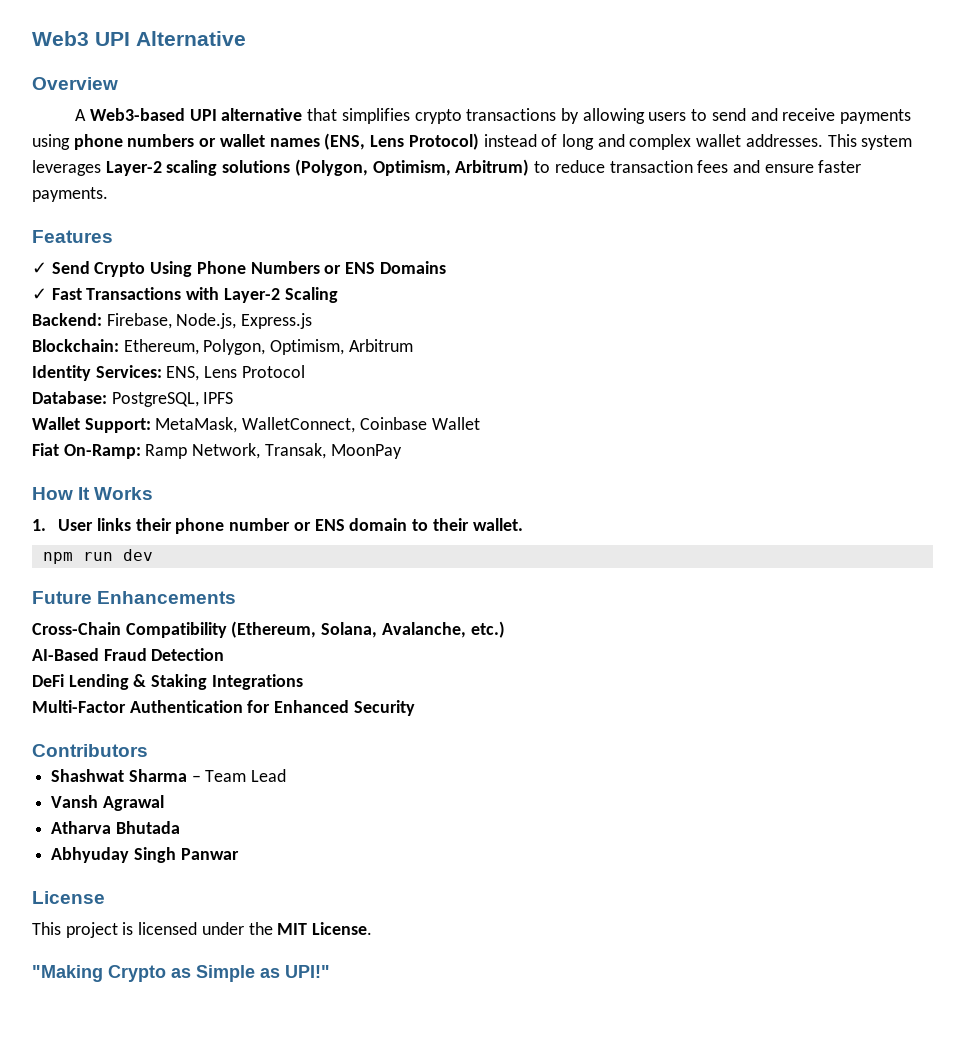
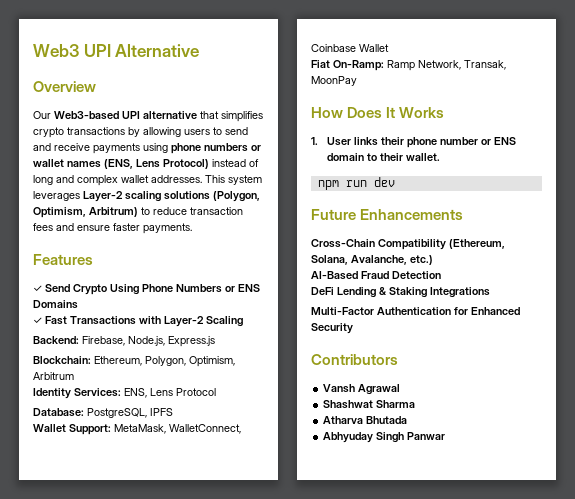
- A Web3-based UPI alternative that simplifies crypto transactions by allowing users to send and receive payments using phone numbers or wallet names (ENS, Lens Protocol) instead of long and complex wallet addresses.
+ Our Web3-based UPI alternative that simplifies crypto transactions by allowing users to send and receive payments using phone numbers or wallet names (ENS, Lens Protocol) instead of long and complex wallet addresses.
- How It Works
+ How Does It Works
+ Vansh Agrawal
- Shashwat Sharma – Team Lead
- Vansh Agrawal
+ Shashwat Sharma
- License
- This project is licensed under the MIT License.
- "Making Crypto as Simple as UPI!"

